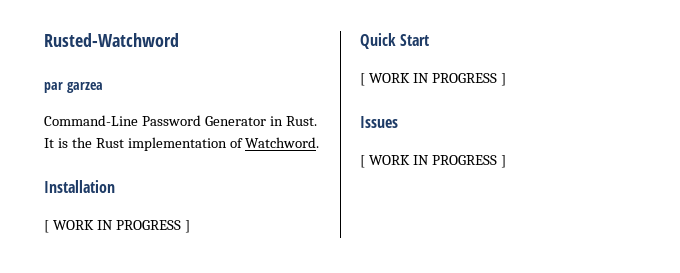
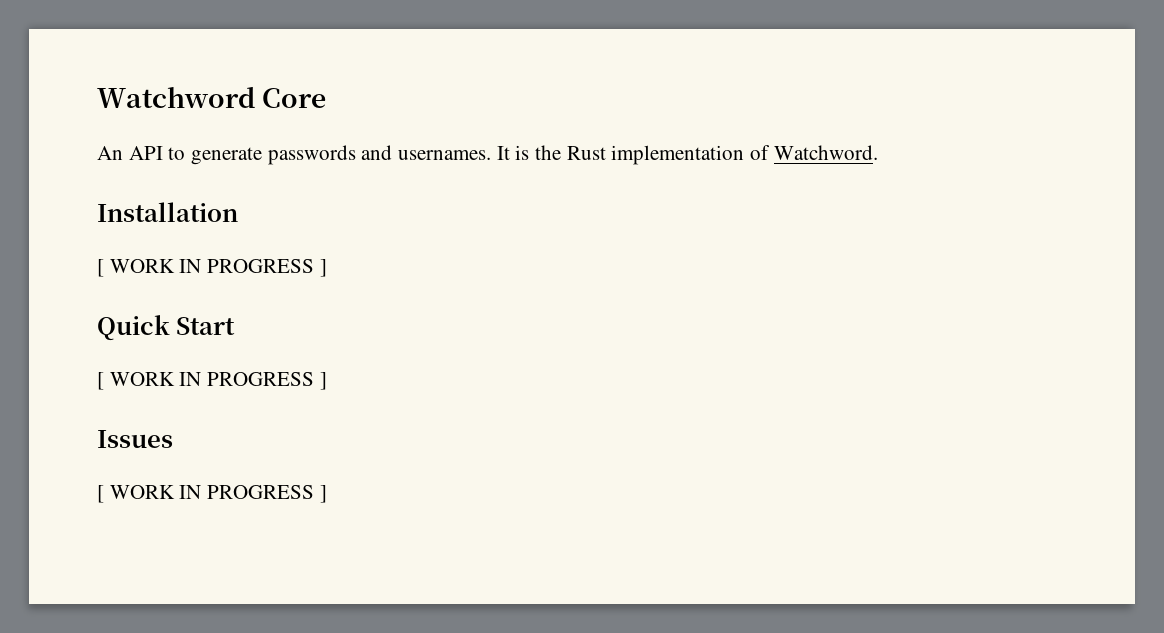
- Rusted-Watchword
- par garzea
- Command-Line Password Generator in Rust.
+ Watchword Core
+ An API to generate passwords and usernames.

